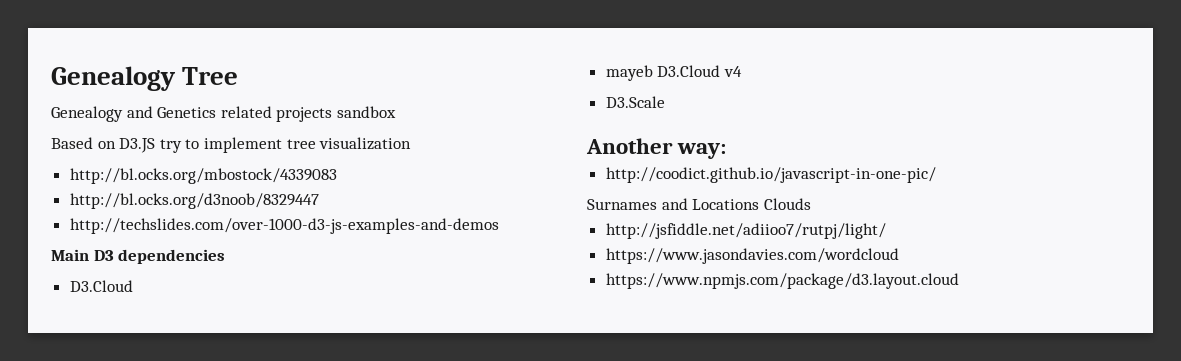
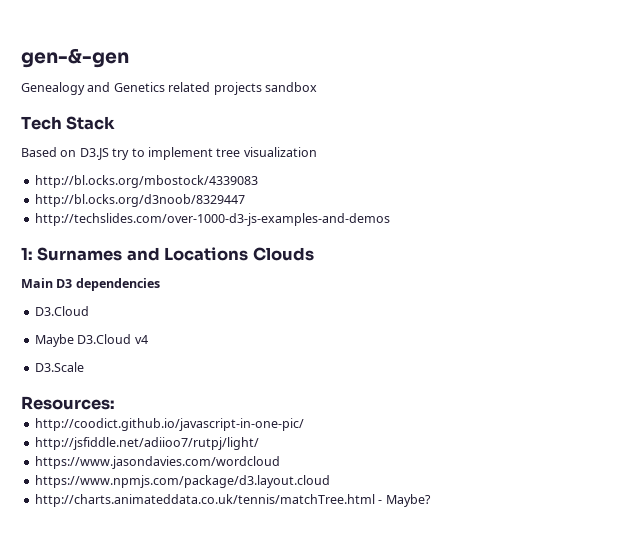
- Genealogy Tree
+ gen-&-gen
+ Tech Stack
+ 1: Surnames and Locations Clouds
- mayeb D3.Cloud v4
+ Maybe D3.Cloud v4
- Another way:
+ Resources:
- Surnames and Locations Clouds
+ http://charts.animateddata.co.uk/tennis/matchTree.html - Maybe?

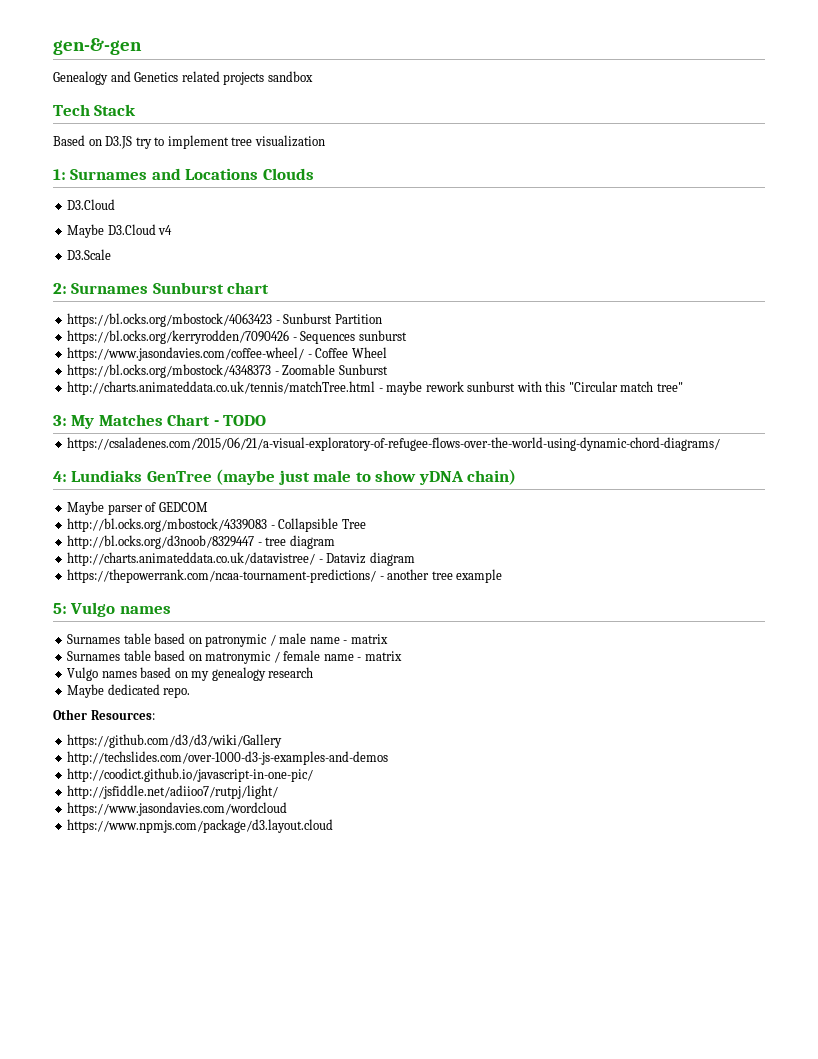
- http://bl.ocks.org/mbostock/4339083
- http://bl.ocks.org/d3noob/8329447
- http://techslides.com/over-1000-d3-js-examples-and-demos
- Main D3 dependencies
- Resources:
+ 2: Surnames Sunburst chart
+ https://bl.ocks.org/mbostock/4063423 - Sunburst Partition
+ https://bl.ocks.org/kerryrodden/7090426 - Sequences sunburst
+ https://www.jasondavies.com/coffee-wheel/ - Coffee Wheel
+ https://bl.ocks.org/mbostock/4348373 - Zoomable Sunburst
+ http://charts.animateddata.co.uk/tennis/matchTree.html - maybe rework sunburst with this "Circular match tree"
+ 3: My Matches Chart - TODO
+ https://csaladenes.com/2015/06/21/a-visual-exploratory-of-refugee-flows-over-the-world-using-dynamic-chord-diagrams/
+ 4: Lundiaks GenTree (maybe just male to show yDNA chain)
+ Maybe parser of GEDCOM
+ http://bl.ocks.org/mbostock/4339083 - Collapsible Tree
+ http://bl.ocks.org/d3noob/8329447 - tree diagram
+ http://charts.animateddata.co.uk/datavistree/ - Dataviz diagram
+ https://thepowerrank.com/ncaa-tournament-predictions/ - another tree example
+ 5: Vulgo names
+ Surnames table based on patronymic / male name - matrix
+ Surnames table based on matronymic / female name - matrix
+ Vulgo names based on my genealogy research
+ Maybe dedicated repo.
+ Other Resources:
+ https://github.com/d3/d3/wiki/Gallery
+ http://techslides.com/over-1000-d3-js-examples-and-demos
- http://charts.animateddata.co.uk/tennis/matchTree.html - Maybe?

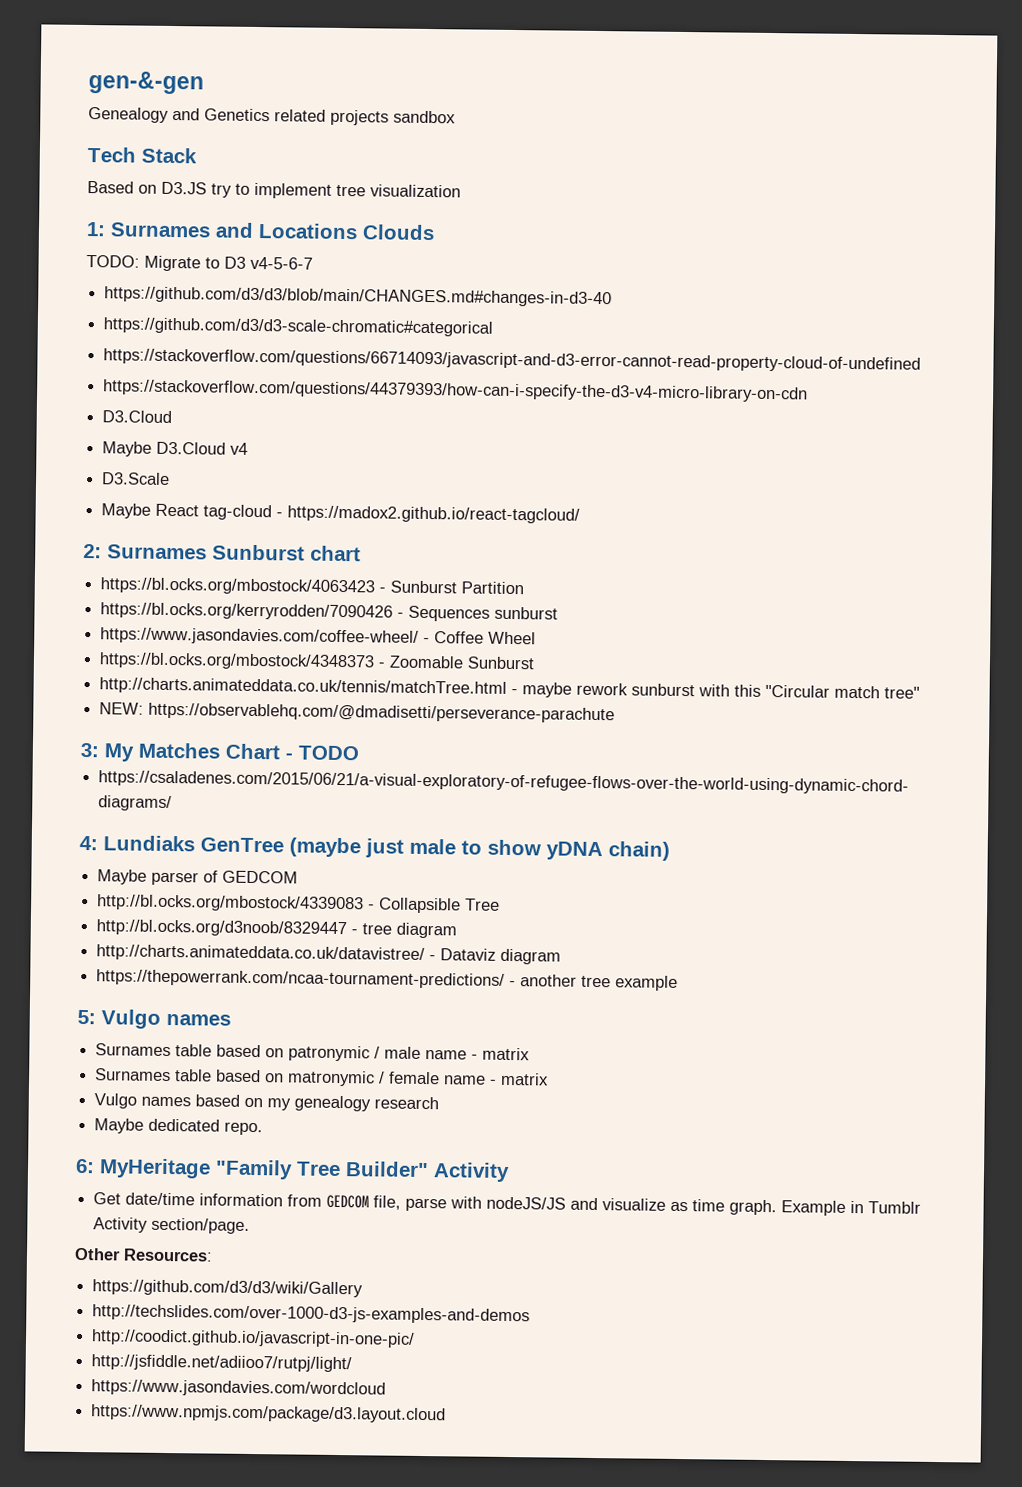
+ TODO: Migrate to D3 v4-5-6-7
+ https://github.com/d3/d3/blob/main/CHANGES.md#changes-in-d3-40
+ https://github.com/d3/d3-scale-chromatic#categorical
+ https://stackoverflow.com/questions/66714093/javascript-and-d3-error-cannot-read-property-cloud-of-undefined
+ https://stackoverflow.com/questions/44379393/how-can-i-specify-the-d3-v4-micro-library-on-cdn
+ Maybe React tag-cloud - https://madox2.github.io/react-tagcloud/
+ NEW: https://observablehq.com/@dmadisetti/perseverance-parachute
+ 6: MyHeritage "Family Tree Builder" Activity
+ Get date/time information from GEDCOM file, parse with nodeJS/JS and visualize as time graph. Example in Tumblr Activity section/page.

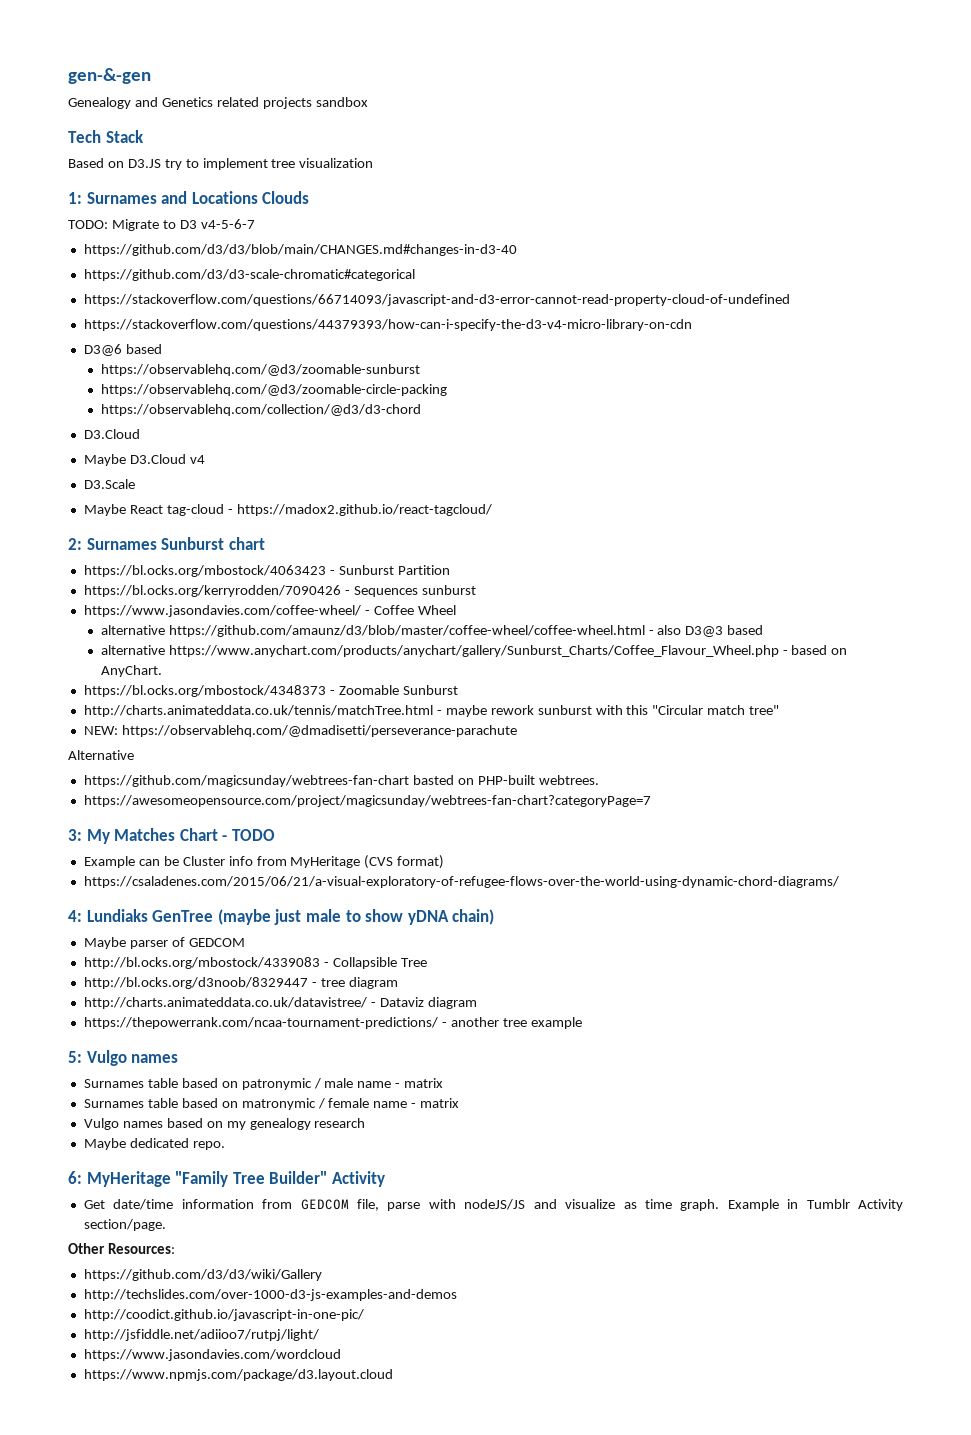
+ D3@6 based
+ https://observablehq.com/@d3/zoomable-sunburst
+ https://observablehq.com/@d3/zoomable-circle-packing
+ https://observablehq.com/collection/@d3/d3-chord
+ alternative https://github.com/amaunz/d3/blob/master/coffee-wheel/coffee-wheel.html - also D3@3 based
+ alternative https://www.anychart.com/products/anychart/gallery/Sunburst_Charts/Coffee_Flavour_Wheel.php - based on AnyChart.
+ Alternative
+ https://github.com/magicsunday/webtrees-fan-chart basted on PHP-built webtrees.
+ https://awesomeopensource.com/project/magicsunday/webtrees-fan-chart?categoryPage=7
+ Example can be Cluster info from MyHeritage (CVS format)

